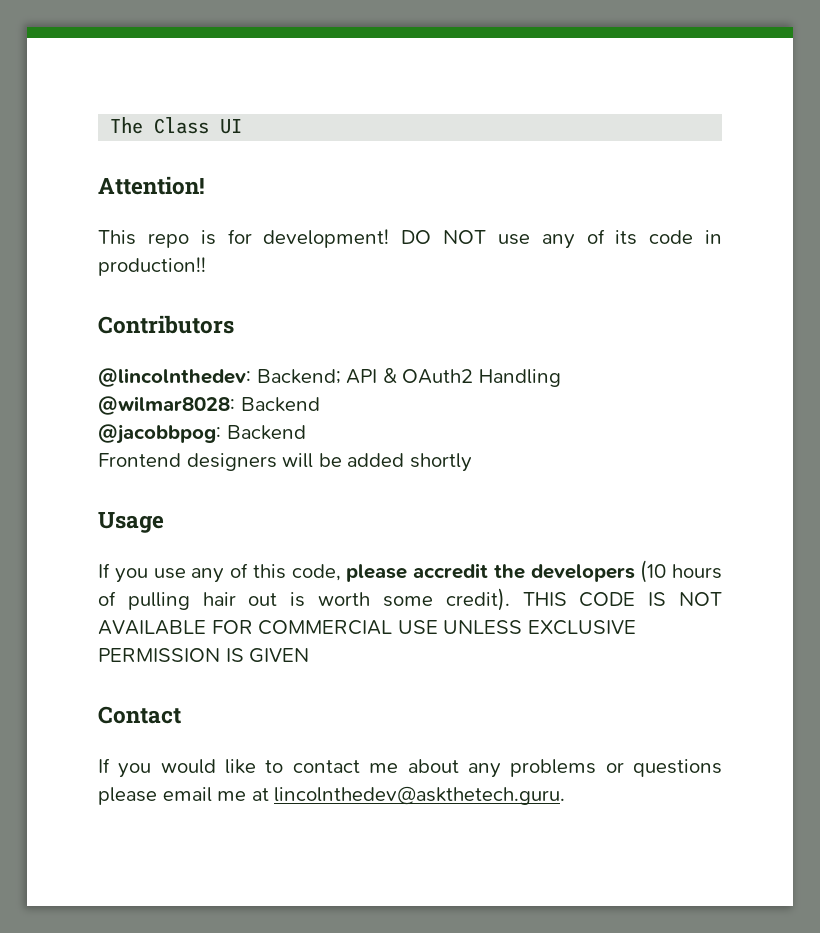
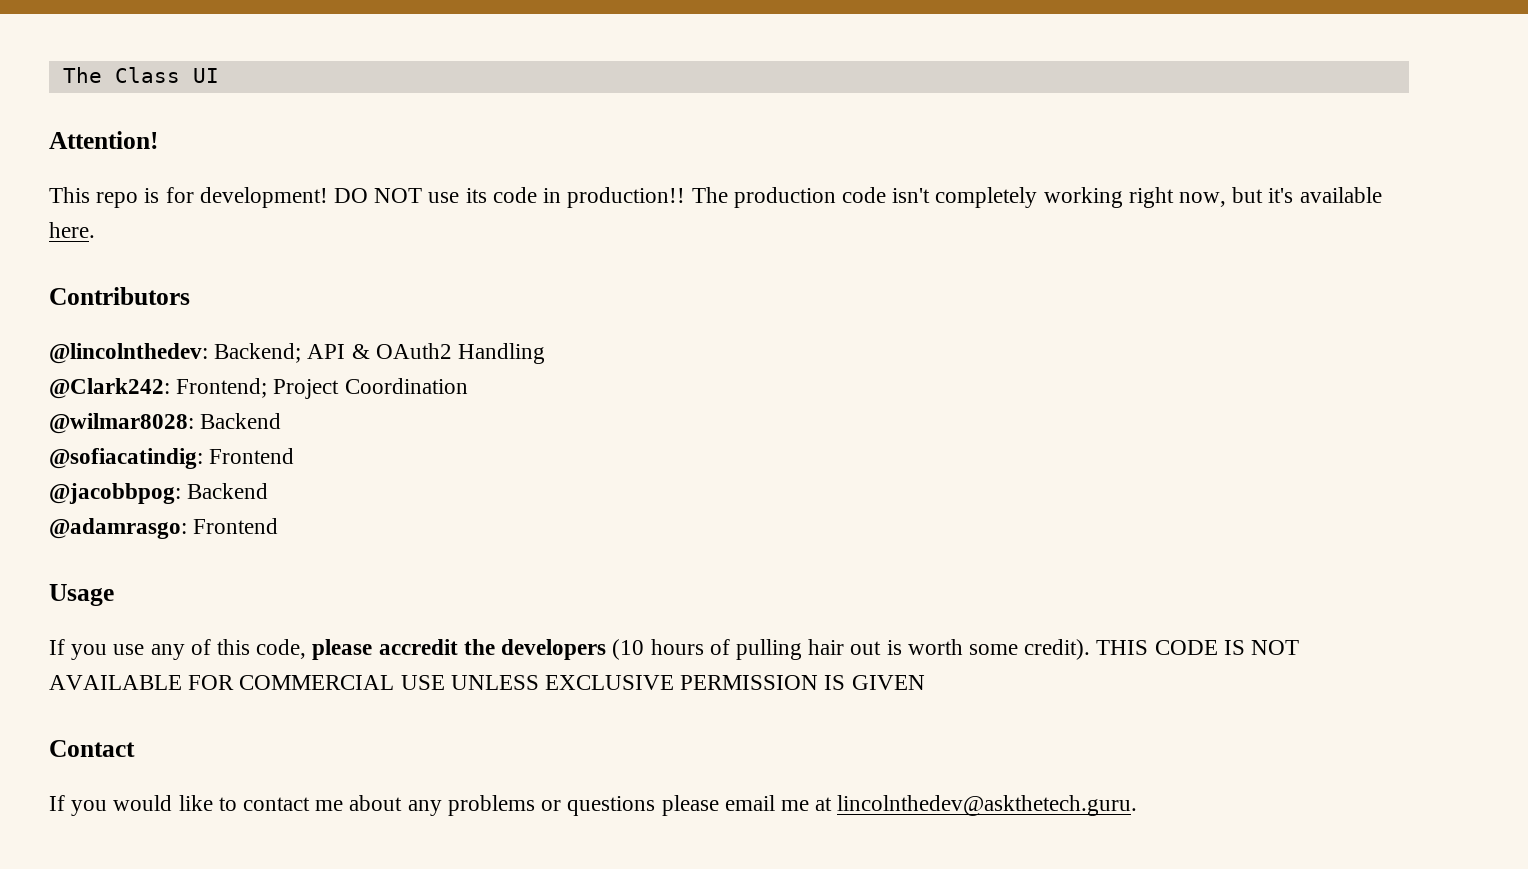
- DO NOT use any of its code in production!!
+ DO NOT use its code in production!! The production code isn't completely working right now, but it's available here.
+ @Clark242: Frontend; Project Coordination
+ @sofiacatindig: Frontend
- Frontend designers will be added shortly
+ @adamrasgo: Frontend

